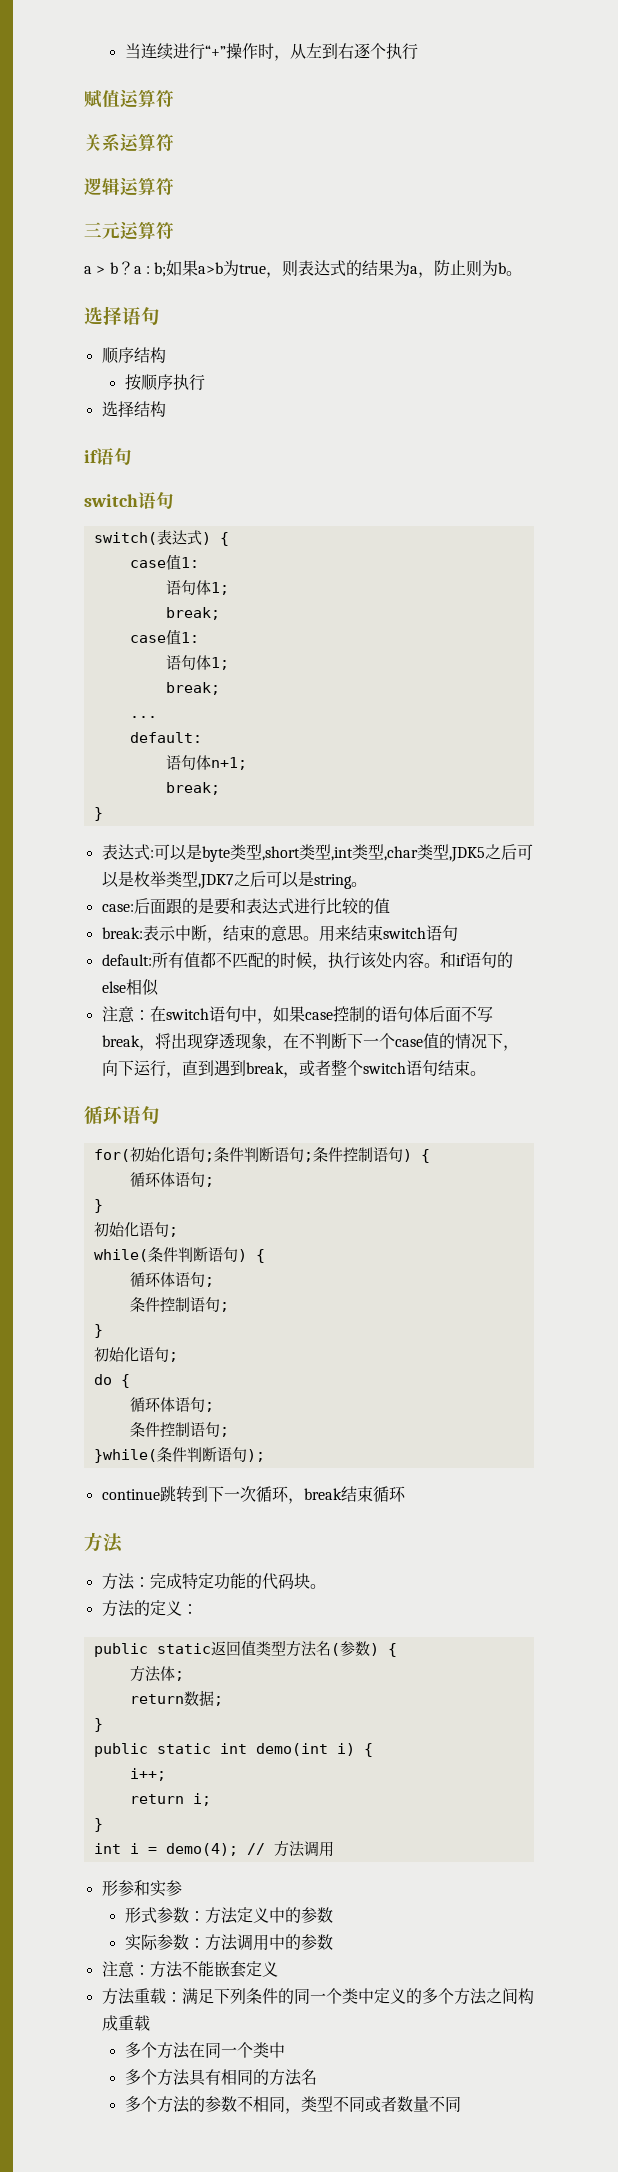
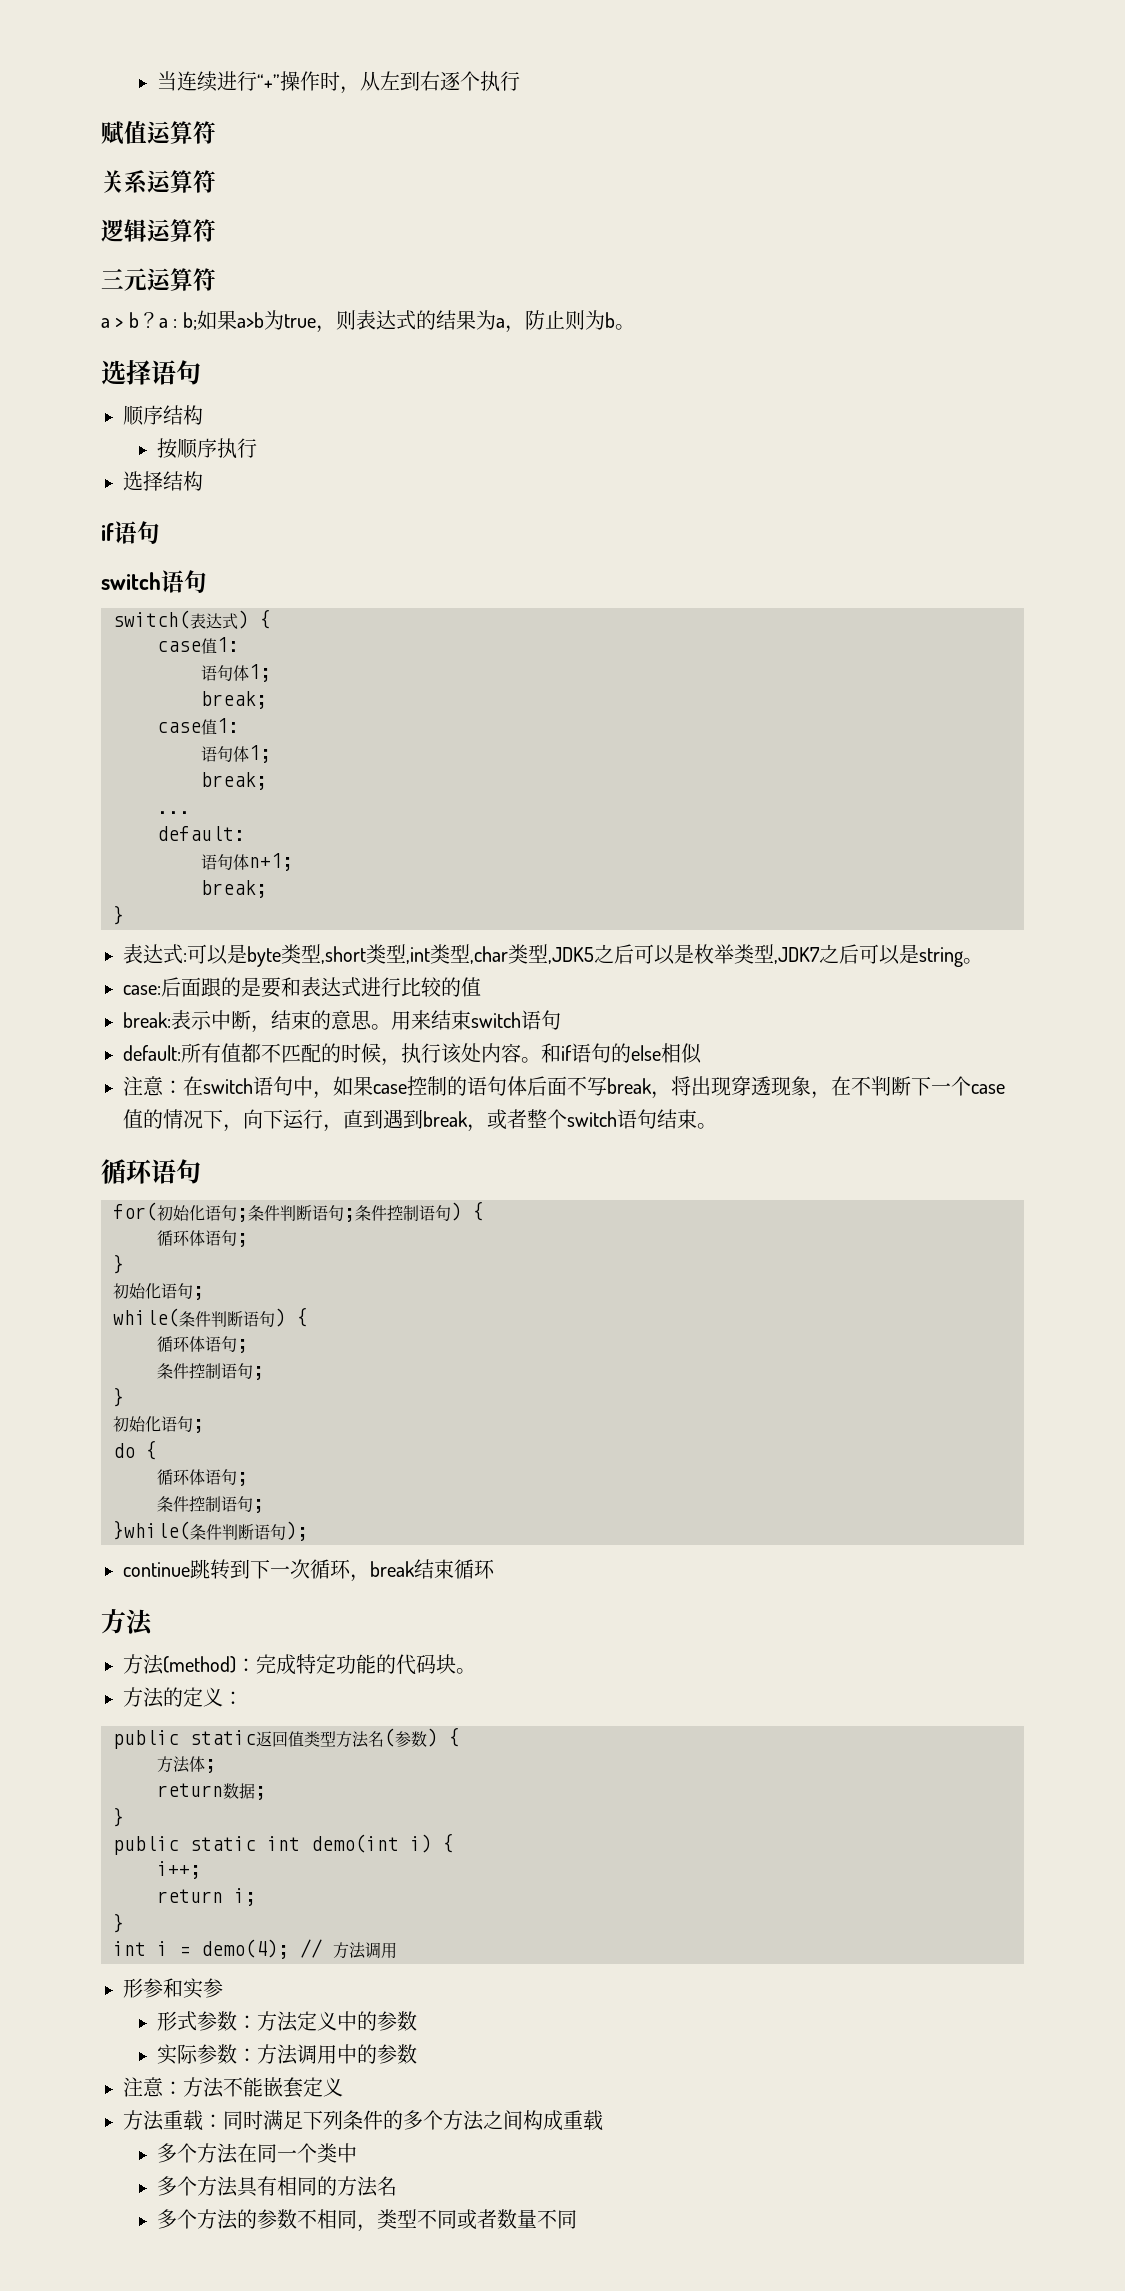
- 方法：完成特定功能的代码块。
+ 方法(method)：完成特定功能的代码块。
- 方法重载：满足下列条件的同一个类中定义的多个方法之间构成重载
+ 方法重载：同时满足下列条件的多个方法之间构成重载

